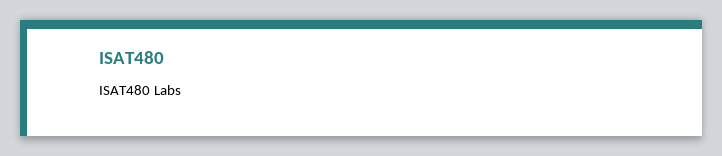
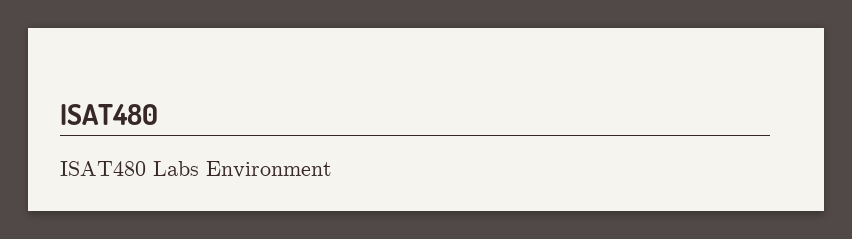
- ISAT480 Labs
+ ISAT480 Labs Environment

